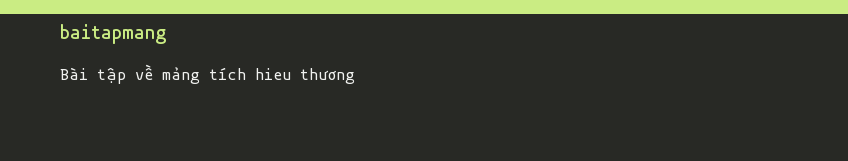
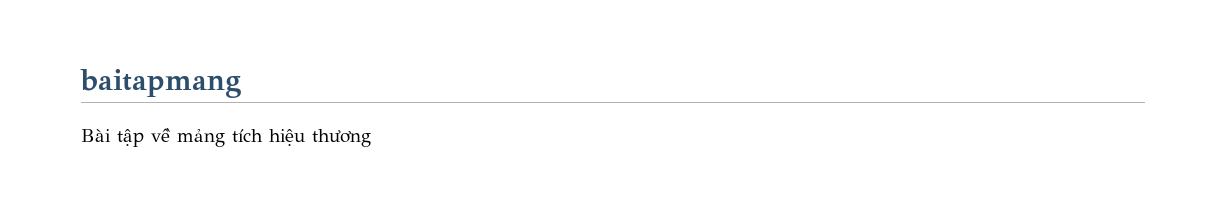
- Bài tập về mảng tích hieu thương
+ Bài tập về mảng tích hiệu thương

